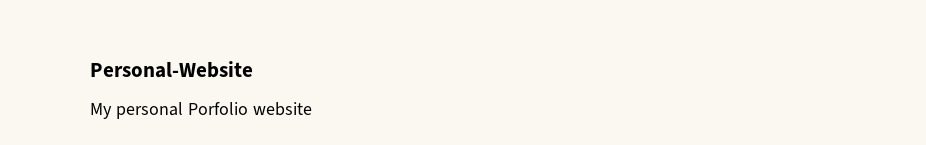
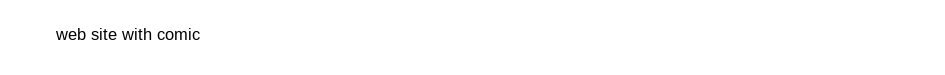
- Personal-Website
- My personal Porfolio website
+ web site with comic

